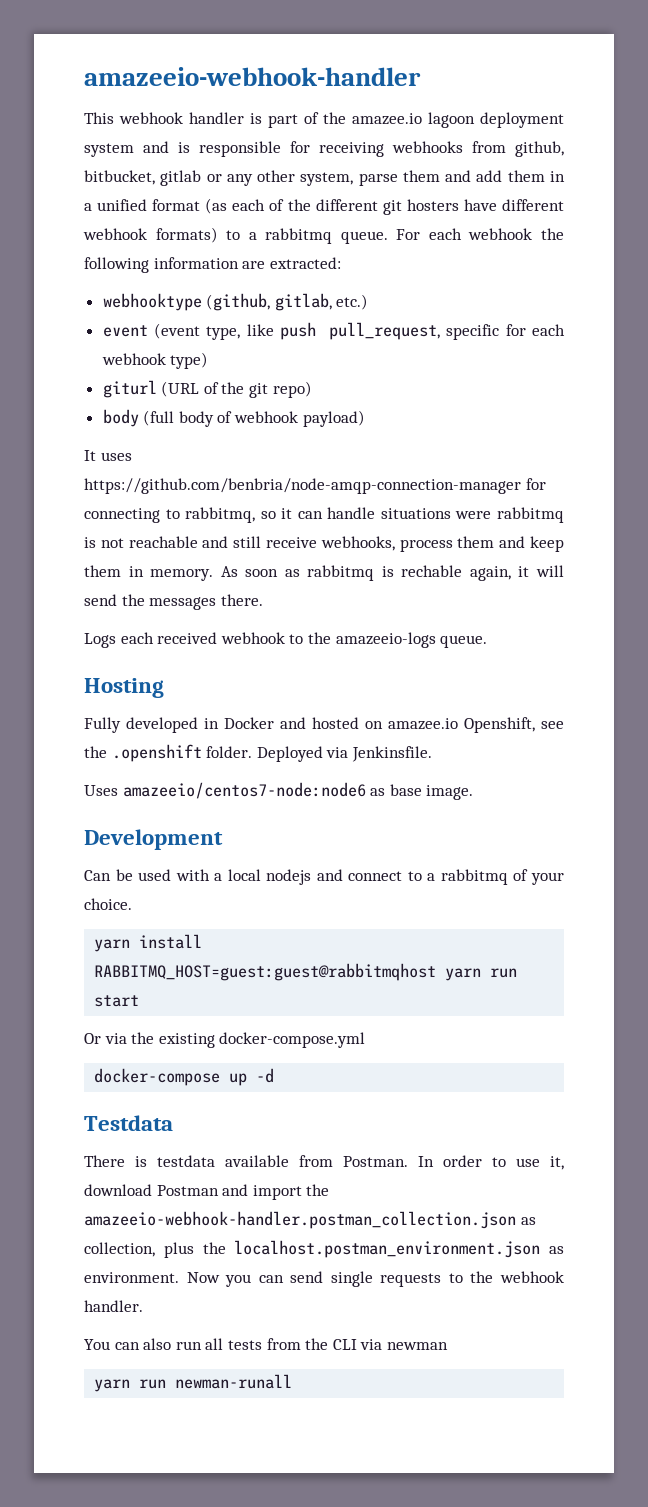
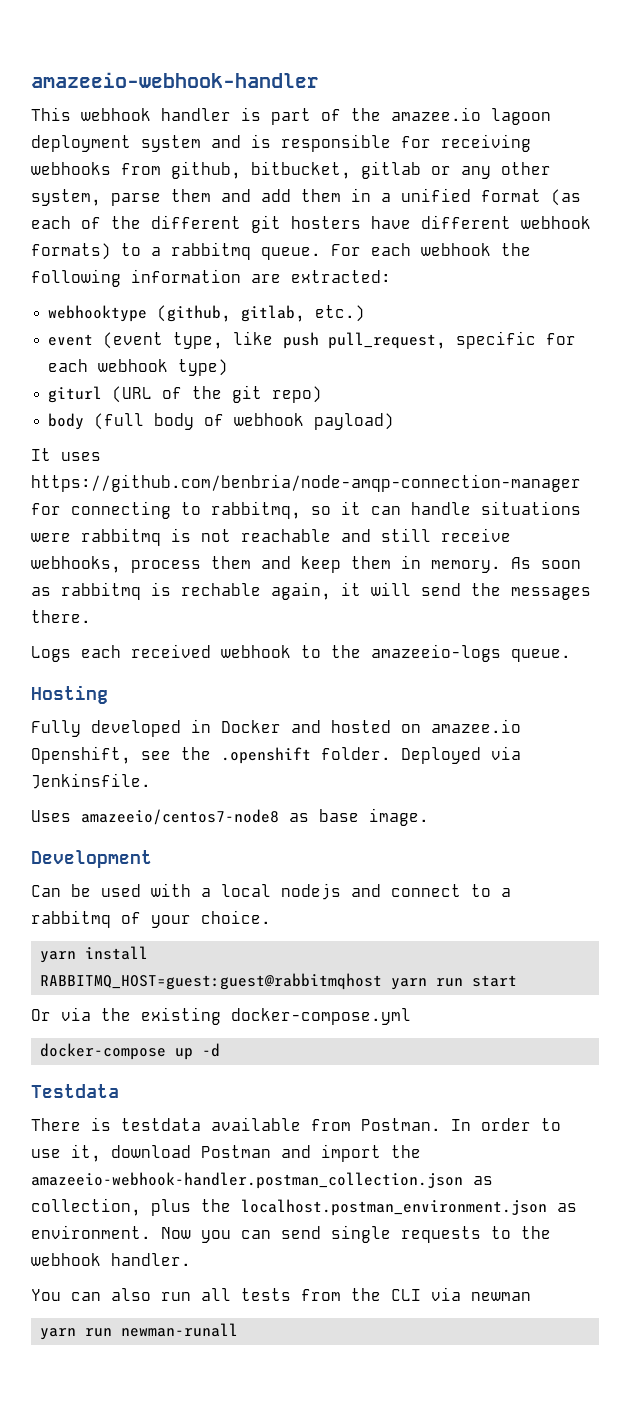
- Uses amazeeio/centos7-node:node6 as base image.
+ Uses amazeeio/centos7-node8 as base image.

